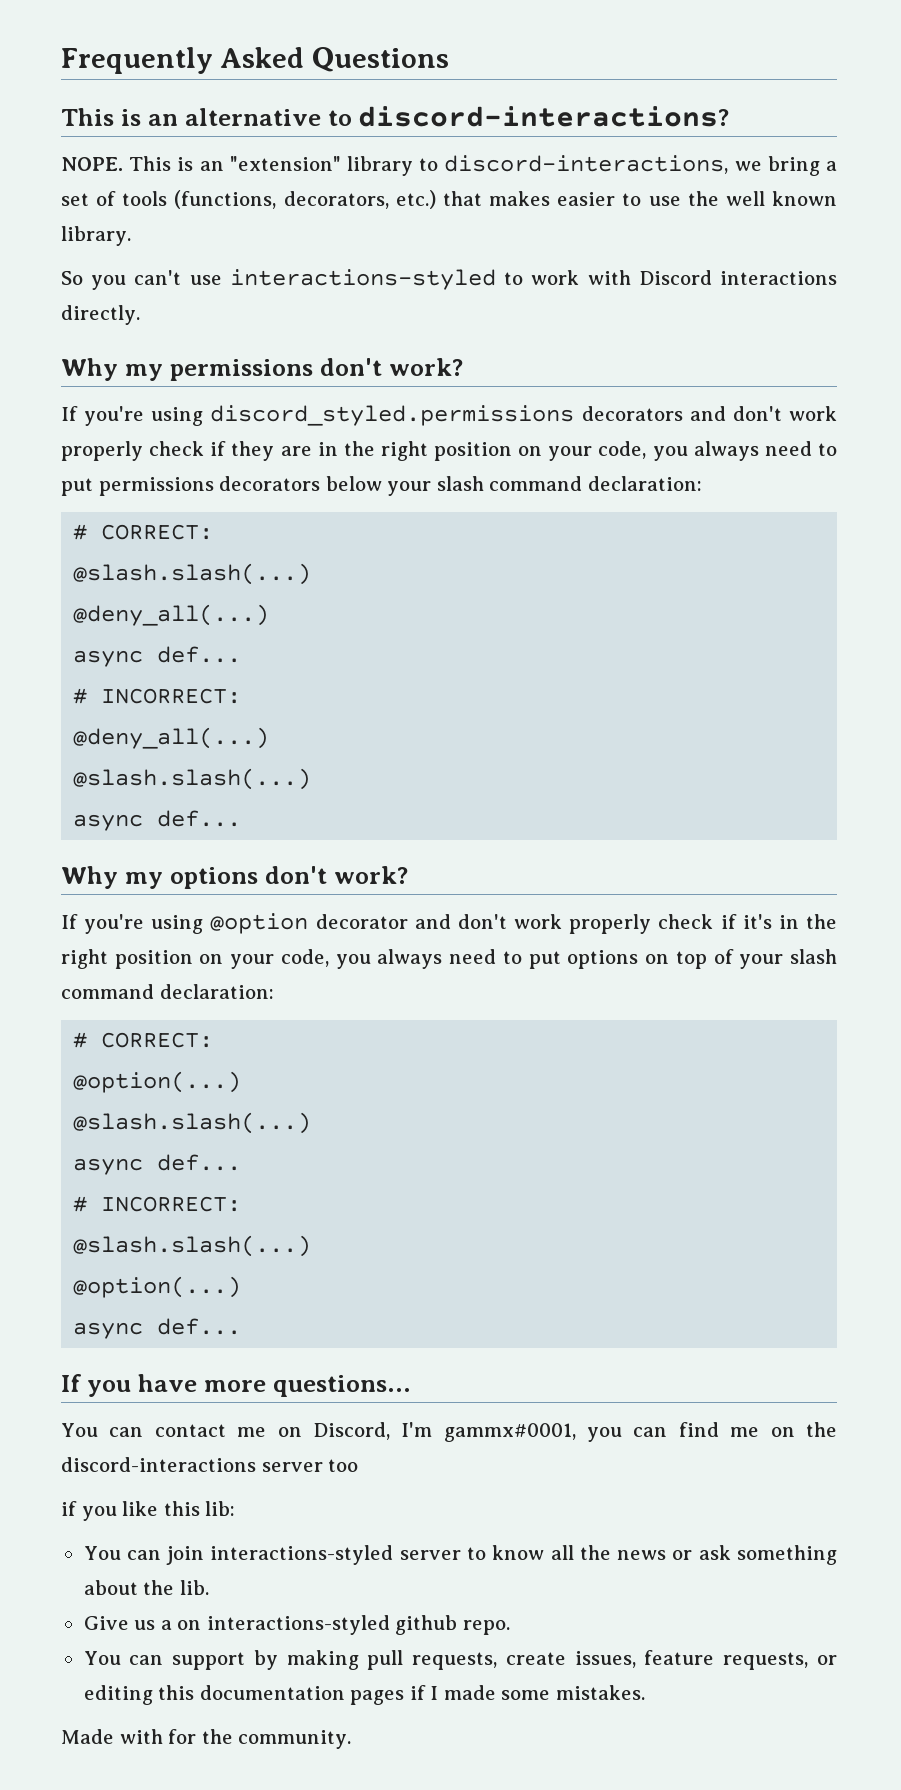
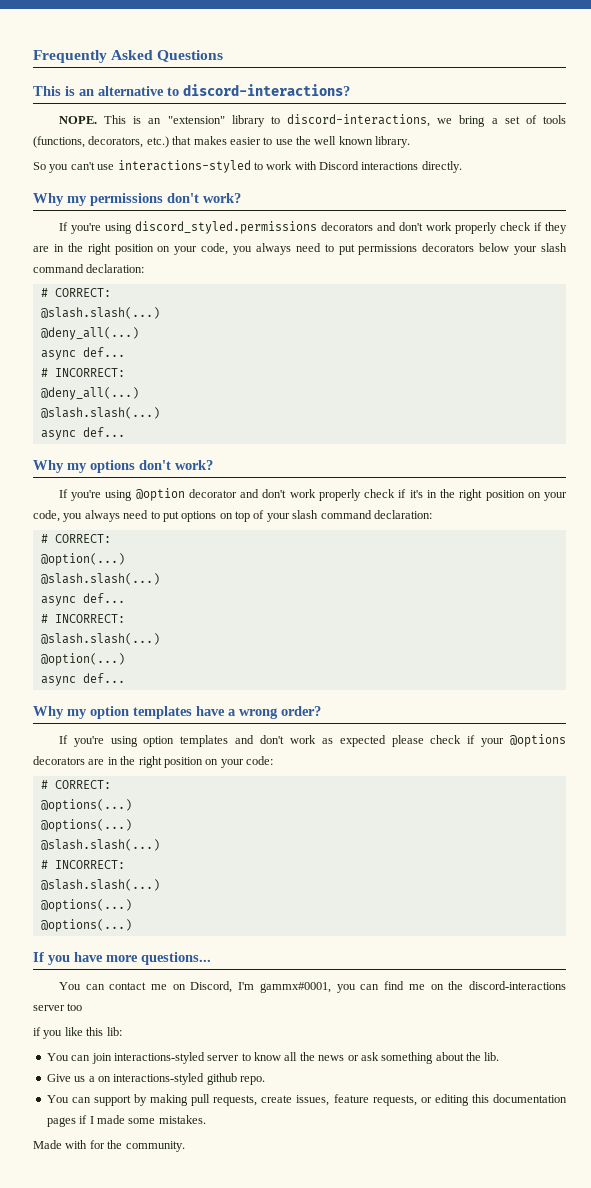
+ Why my option templates have a wrong order?
+ If you're using option templates and don't work as expected please check if your @options decorators are in the right position on your code:
+ # CORRECT:
+ @options(...)
+ @options(...)
+ @slash.slash(...)
+ # INCORRECT:
+ @slash.slash(...)
+ @options(...)
+ @options(...)

